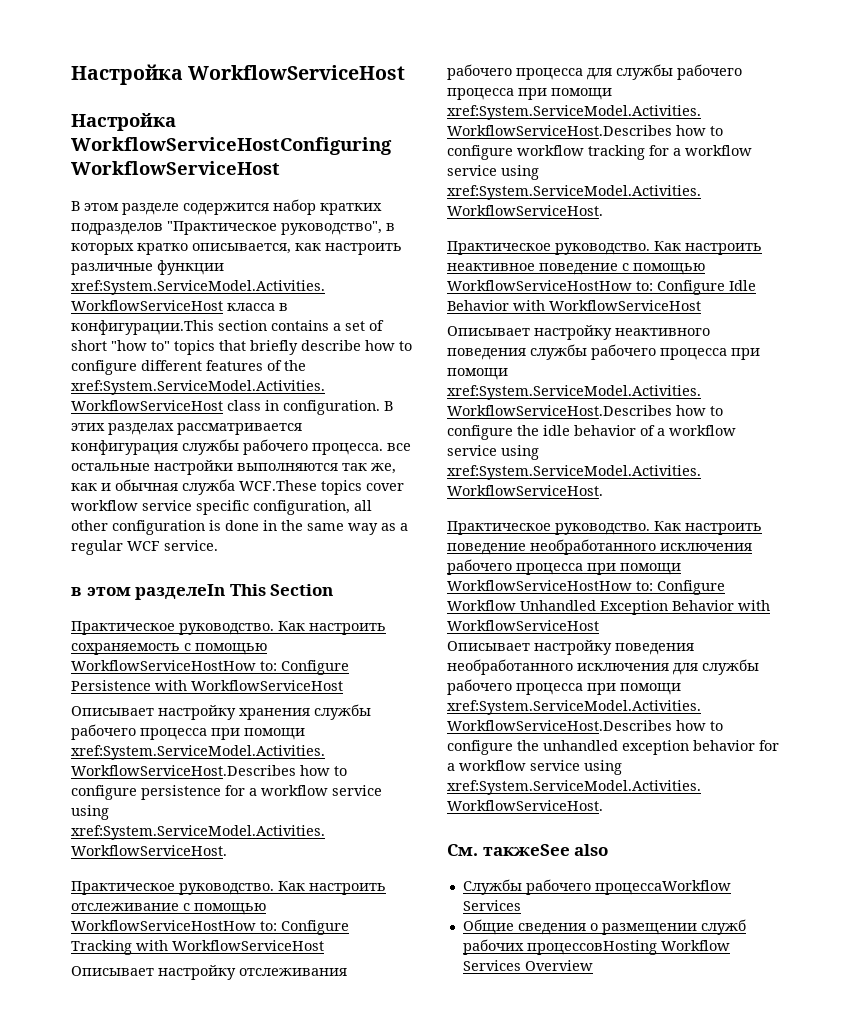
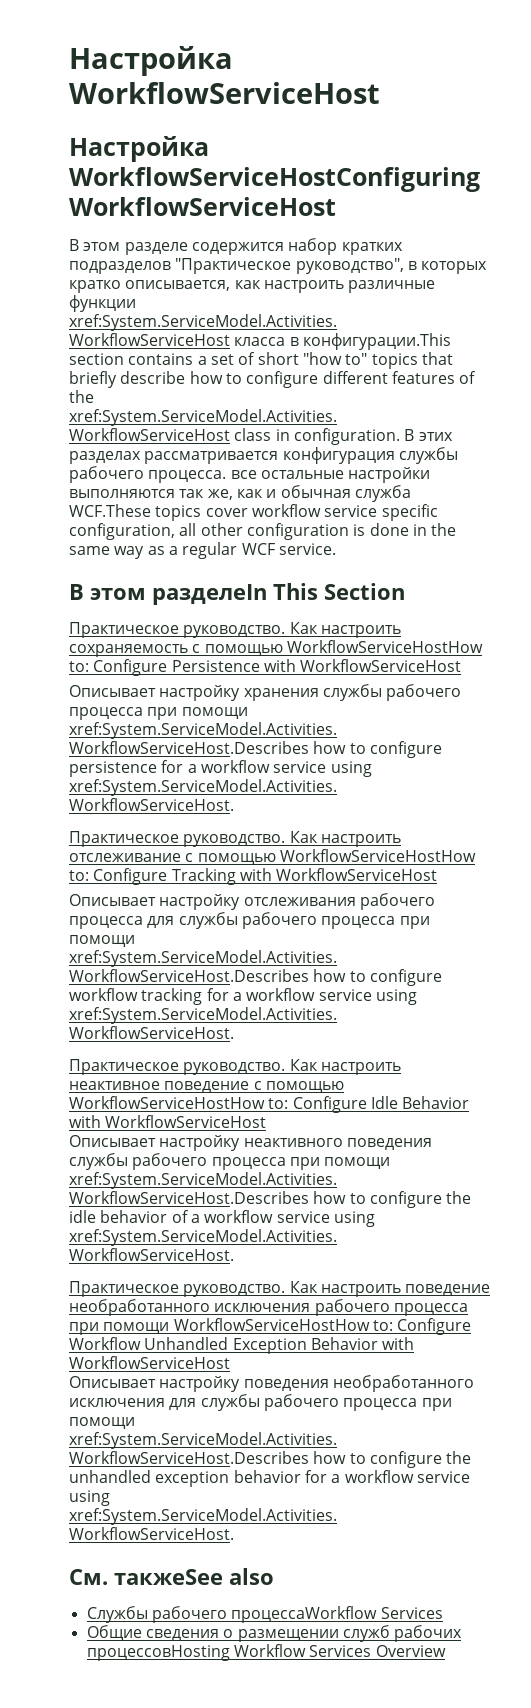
- в этом разделеIn This Section
+ В этом разделеIn This Section

